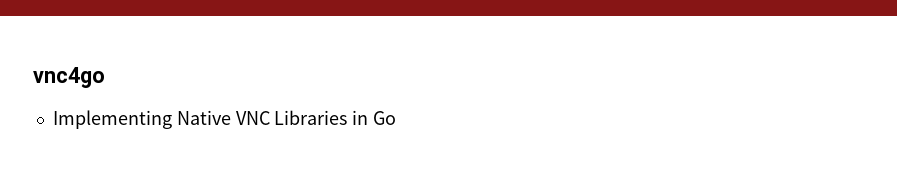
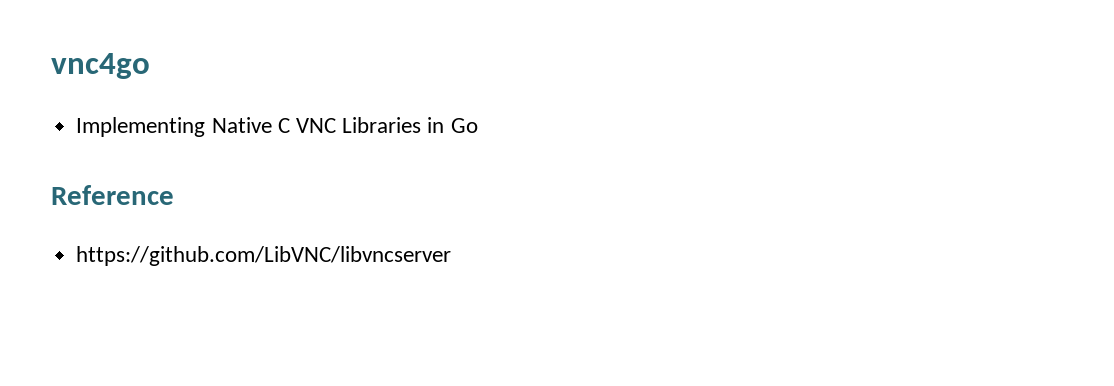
- Implementing Native VNC Libraries in Go
+ Implementing Native C VNC Libraries in Go
+ Reference
+ https://github.com/LibVNC/libvncserver

